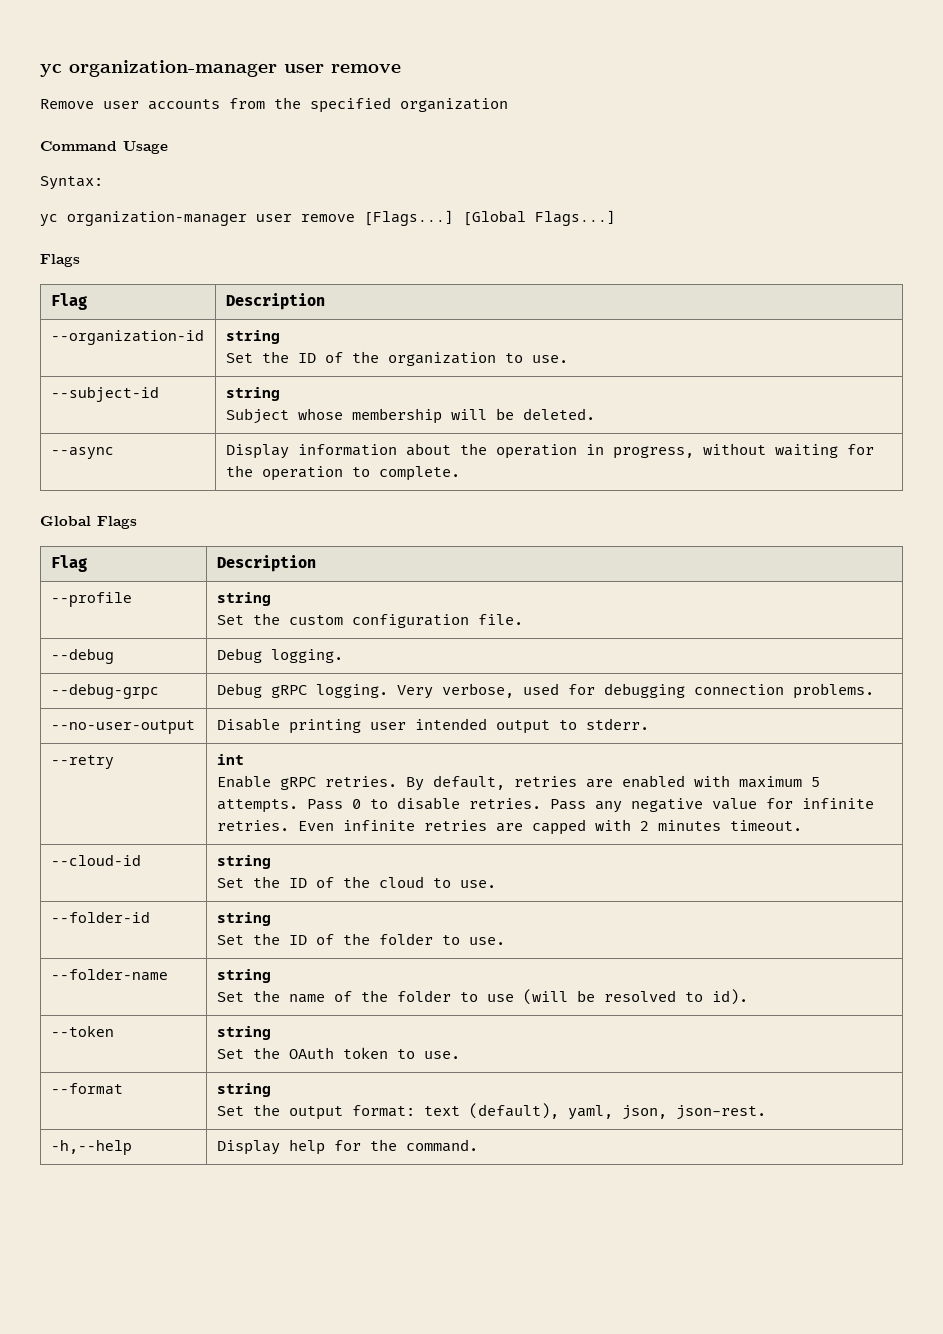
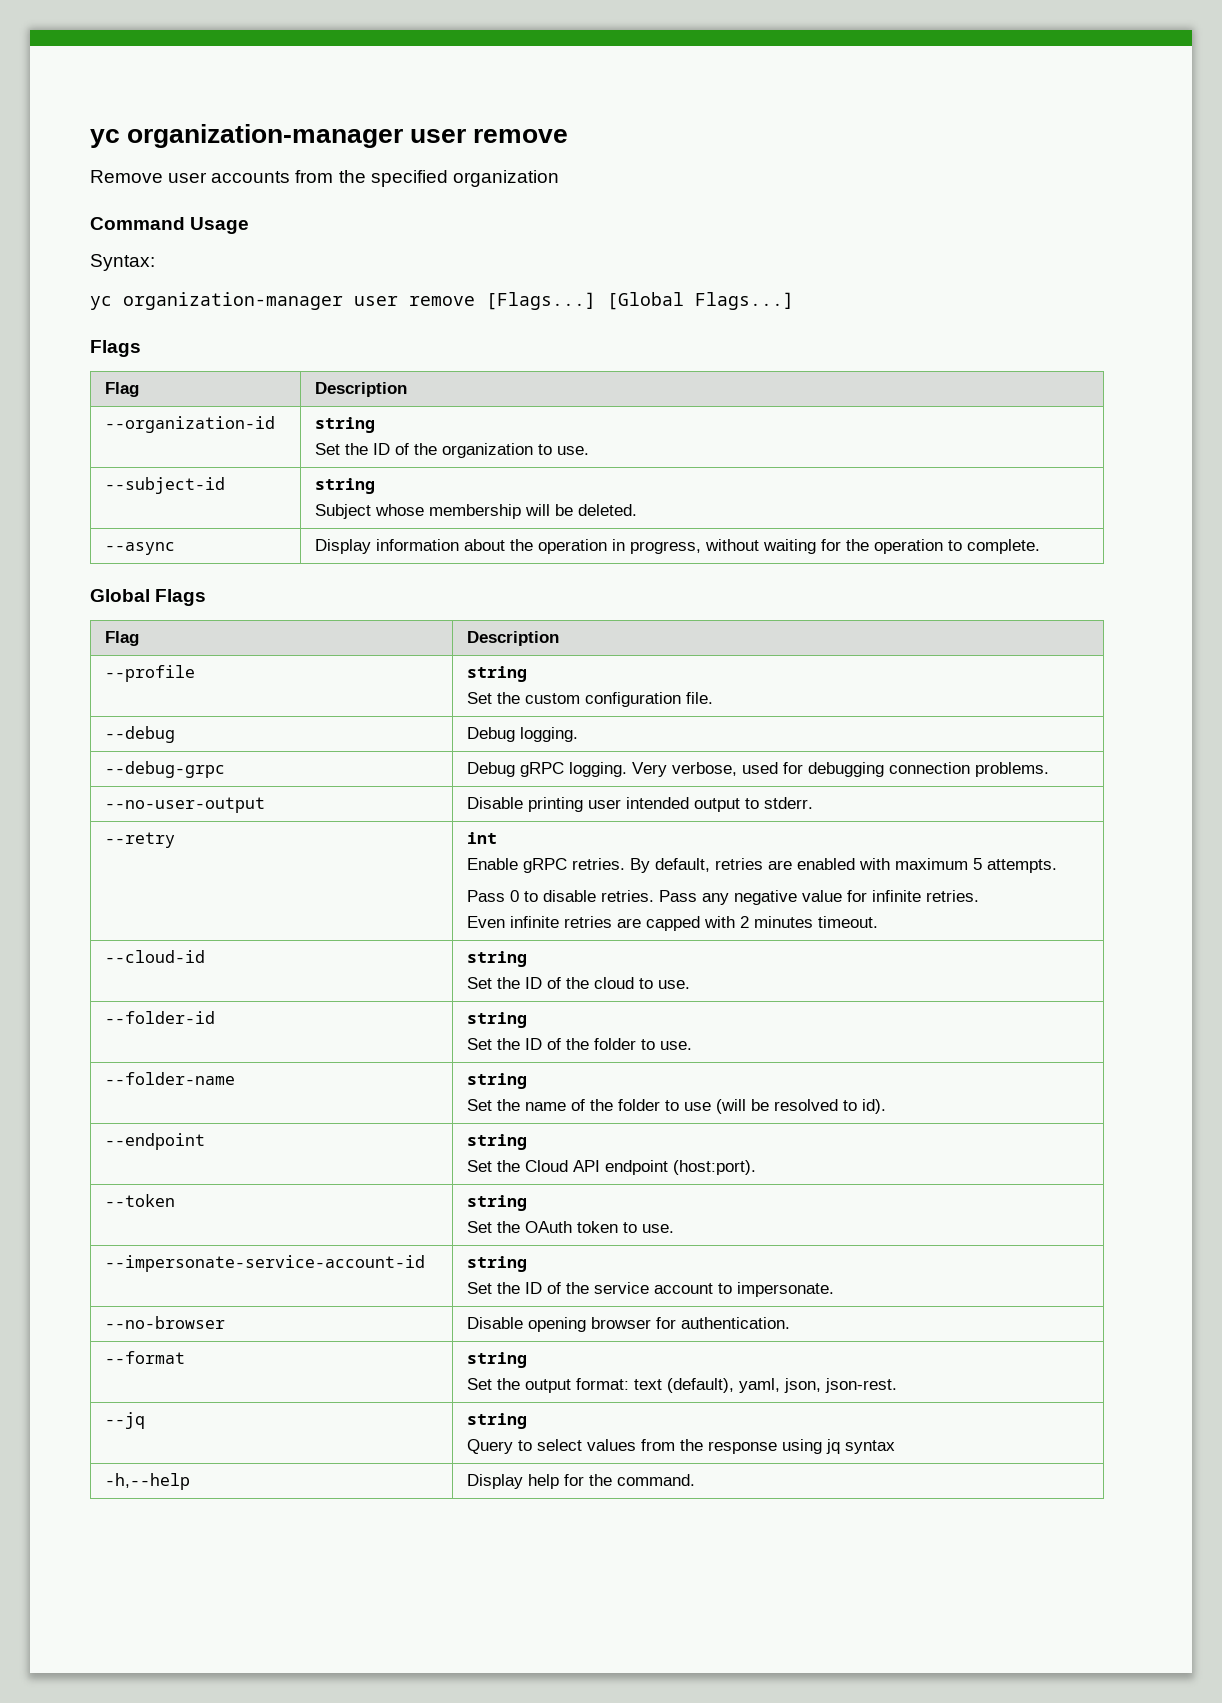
  --retry | int
- Enable gRPC retries. By default, retries are enabled with maximum 5 attempts. Pass 0 to disable retries. Pass any negative value for infinite retries. Even infinite retries are capped with 2 minutes timeout.
+ Enable gRPC retries. By default, retries are enabled with maximum 5 attempts.
+ Pass 0 to disable retries. Pass any negative value for infinite retries.
+ Even infinite retries are capped with 2 minutes timeout.
+ --endpoint | string
+ Set the Cloud API endpoint (host:port).
+ --impersonate-service-account-id | string
+ Set the ID of the service account to impersonate.
+ --no-browser | Disable opening browser for authentication.
+ --jq | string
+ Query to select values from the response using jq syntax

